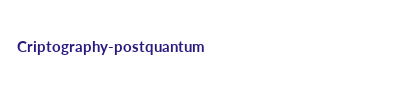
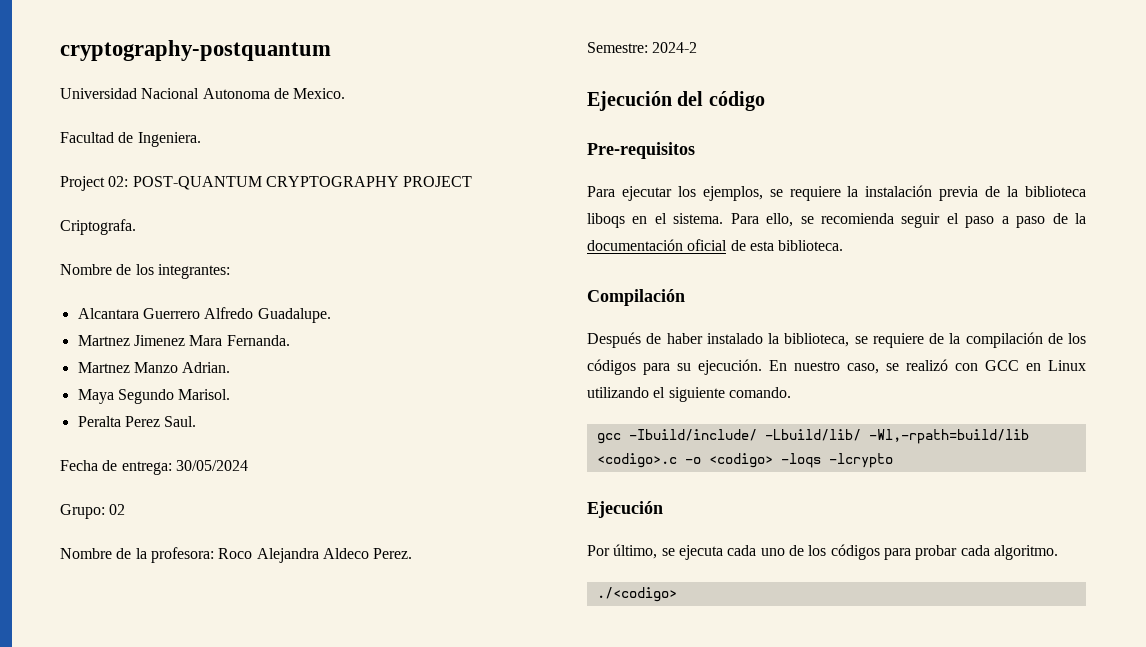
- Criptography-postquantum
+ cryptography-postquantum
+ Universidad Nacional Autonoma de Mexico.
+ Facultad de Ingeniera.
+ Project 02: POST-QUANTUM CRYPTOGRAPHY PROJECT
+ Criptografa.
+ Nombre de los integrantes:
+ Alcantara Guerrero Alfredo Guadalupe.
+ Martnez Jimenez Mara Fernanda.
+ Martnez Manzo Adrian.
+ Maya Segundo Marisol.
+ Peralta Perez Saul.
+ Fecha de entrega: 30/05/2024
+ Grupo: 02
+ Nombre de la profesora: Roco Alejandra Aldeco Perez.
+ Semestre: 2024-2
+ Ejecución del código
+ Pre-requisitos
+ Para ejecutar los ejemplos, se requiere la instalación previa de la biblioteca liboqs en el sistema. Para ello, se recomienda seguir el paso a paso de la documentación oficial de esta biblioteca.
+ Compilación
+ Después de haber instalado la biblioteca, se requiere de la compilación de los códigos para su ejecución. En nuestro caso, se realizó con GCC en Linux utilizando el siguiente comando.
+ gcc -Ibuild/include/ -Lbuild/lib/ -Wl,-rpath=build/lib <codigo>.c -o <codigo> -loqs -lcrypto
+ Ejecución
+ Por último, se ejecuta cada uno de los códigos para probar cada algoritmo.
+ ./<codigo>

